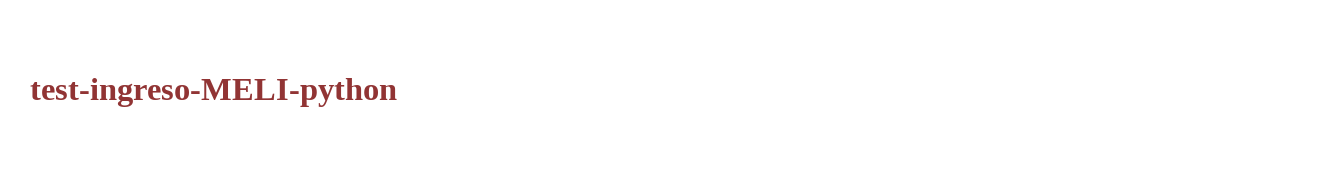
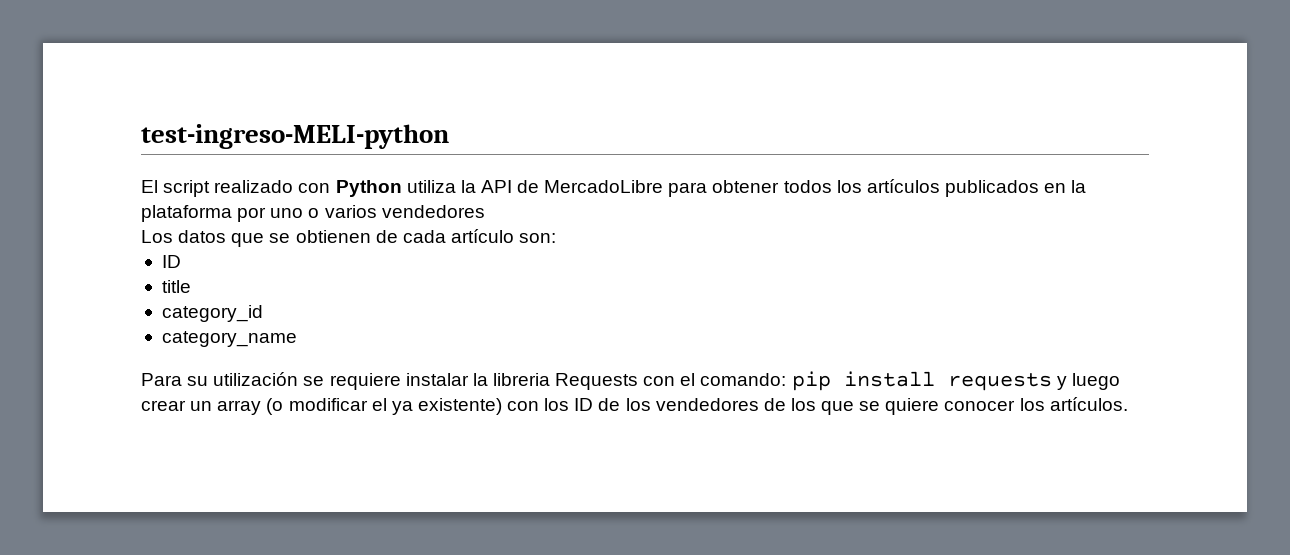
+ El script realizado con Python utiliza la API de MercadoLibre para obtener todos los artículos publicados en la plataforma por uno o varios vendedores
+ Los datos que se obtienen de cada artículo son:
+ ID
+ title
+ category_id
+ category_name
+ Para su utilización se requiere instalar la libreria Requests con el comando: pip install requests y luego crear un array (o modificar el ya existente) con los ID de los vendedores de los que se quiere conocer los artículos.

